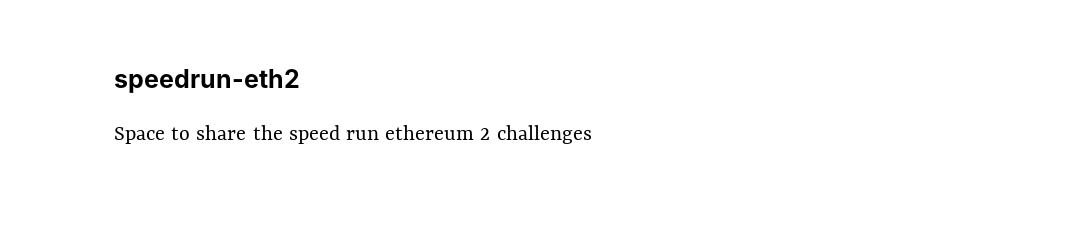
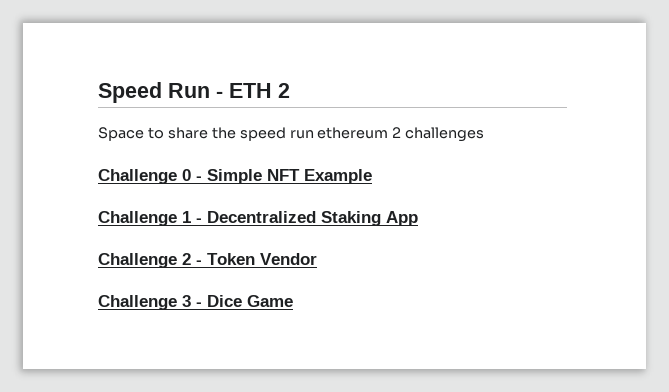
- speedrun-eth2
+ Speed Run - ETH 2
+ Challenge 0 - Simple NFT Example
+ Challenge 1 - Decentralized Staking App
+ Challenge 2 - Token Vendor
+ Challenge 3 - Dice Game

